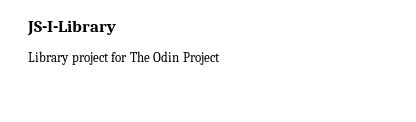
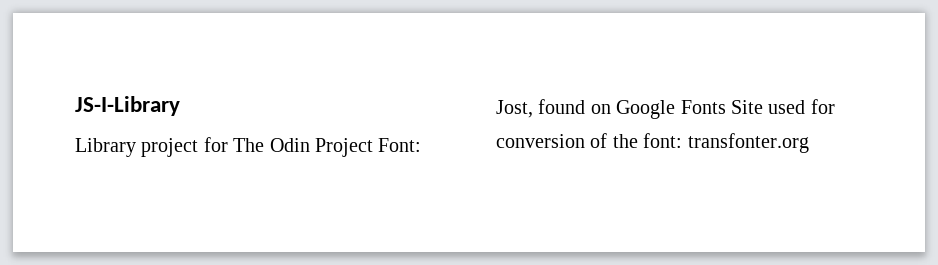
- Library project for The Odin Project
+ Library project for The Odin Project Font: Jost, found on Google Fonts Site used for conversion of the font: transfonter.org

